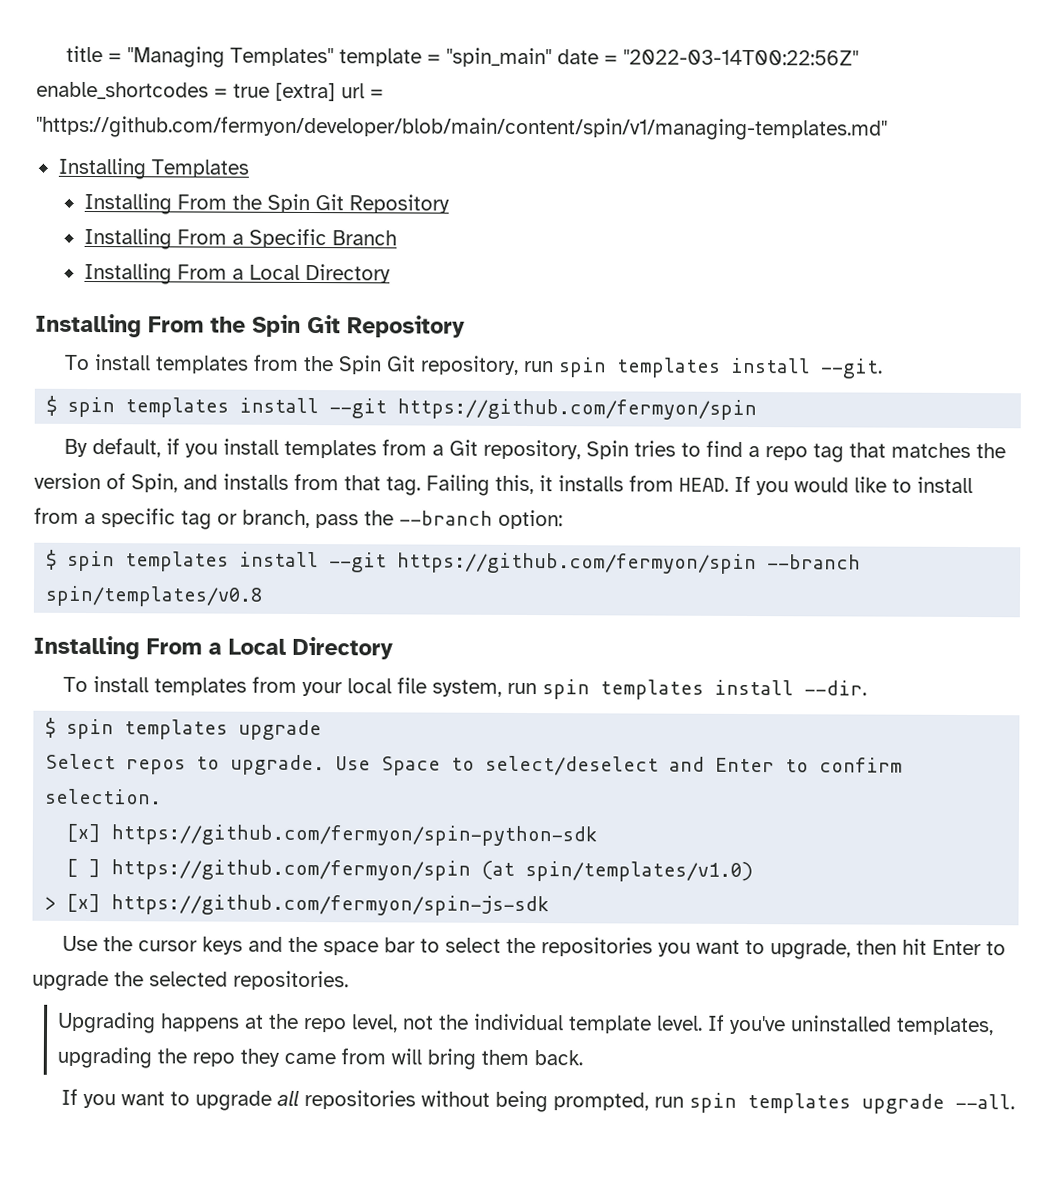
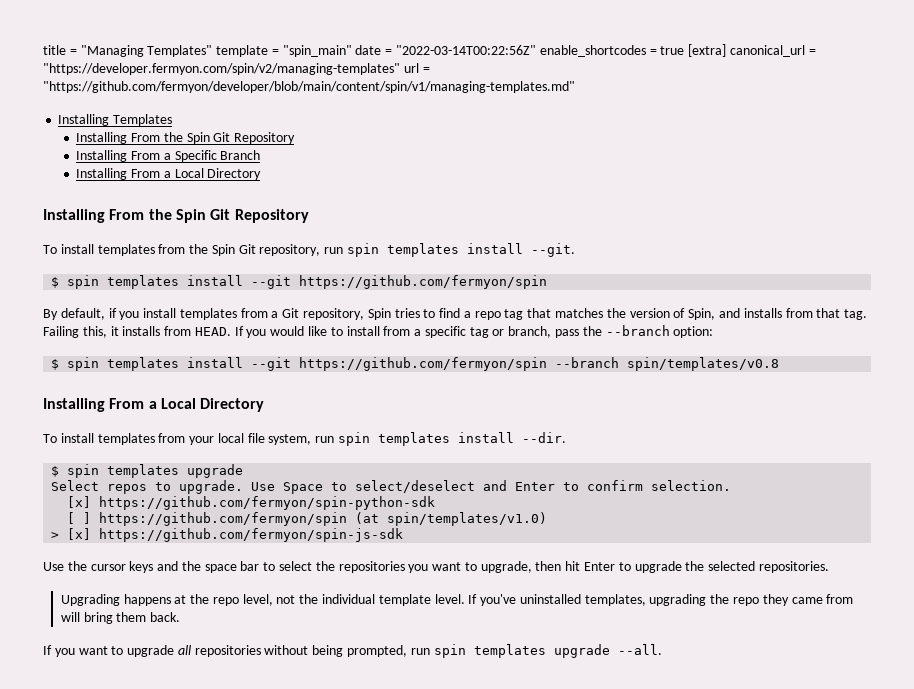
- title = "Managing Templates" template = "spin_main" date = "2022-03-14T00:22:56Z" enable_shortcodes = true [extra] url = "https://github.com/fermyon/developer/blob/main/content/spin/v1/managing-templates.md"
+ title = "Managing Templates" template = "spin_main" date = "2022-03-14T00:22:56Z" enable_shortcodes = true [extra] canonical_url = "https://developer.fermyon.com/spin/v2/managing-templates" url = "https://github.com/fermyon/developer/blob/main/content/spin/v1/managing-templates.md"

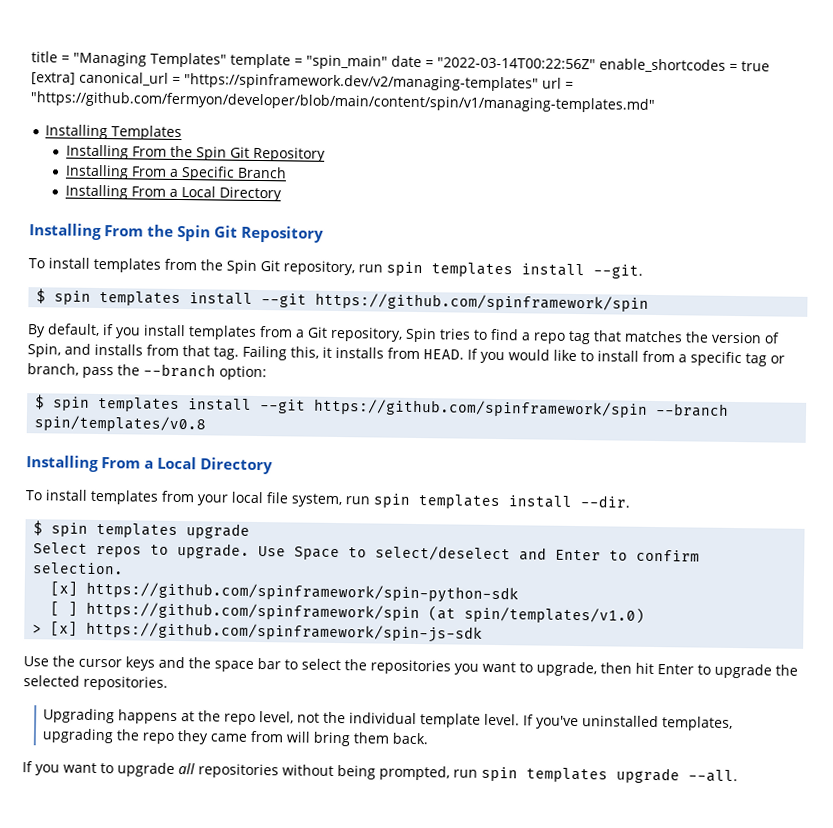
- title = "Managing Templates" template = "spin_main" date = "2022-03-14T00:22:56Z" enable_shortcodes = true [extra] canonical_url = "https://developer.fermyon.com/spin/v2/managing-templates" url = "https://github.com/fermyon/developer/blob/main/content/spin/v1/managing-templates.md"
+ title = "Managing Templates" template = "spin_main" date = "2022-03-14T00:22:56Z" enable_shortcodes = true [extra] canonical_url = "https://spinframework.dev/v2/managing-templates" url = "https://github.com/fermyon/developer/blob/main/content/spin/v1/managing-templates.md"
  To install templates from the Spin Git repository, run spin templates install --git.
- $ spin templates install --git https://github.com/fermyon/spin
+ $ spin templates install --git https://github.com/spinframework/spin
- $ spin templates install --git https://github.com/fermyon/spin --branch spin/templates/v0.8
+ $ spin templates install --git https://github.com/spinframework/spin --branch spin/templates/v0.8
- [x] https://github.com/fermyon/spin-python-sdk
+ [x] https://github.com/spinframework/spin-python-sdk
- [ ] https://github.com/fermyon/spin (at spin/templates/v1.0)
+ [ ] https://github.com/spinframework/spin (at spin/templates/v1.0)
- > [x] https://github.com/fermyon/spin-js-sdk
+ > [x] https://github.com/spinframework/spin-js-sdk

